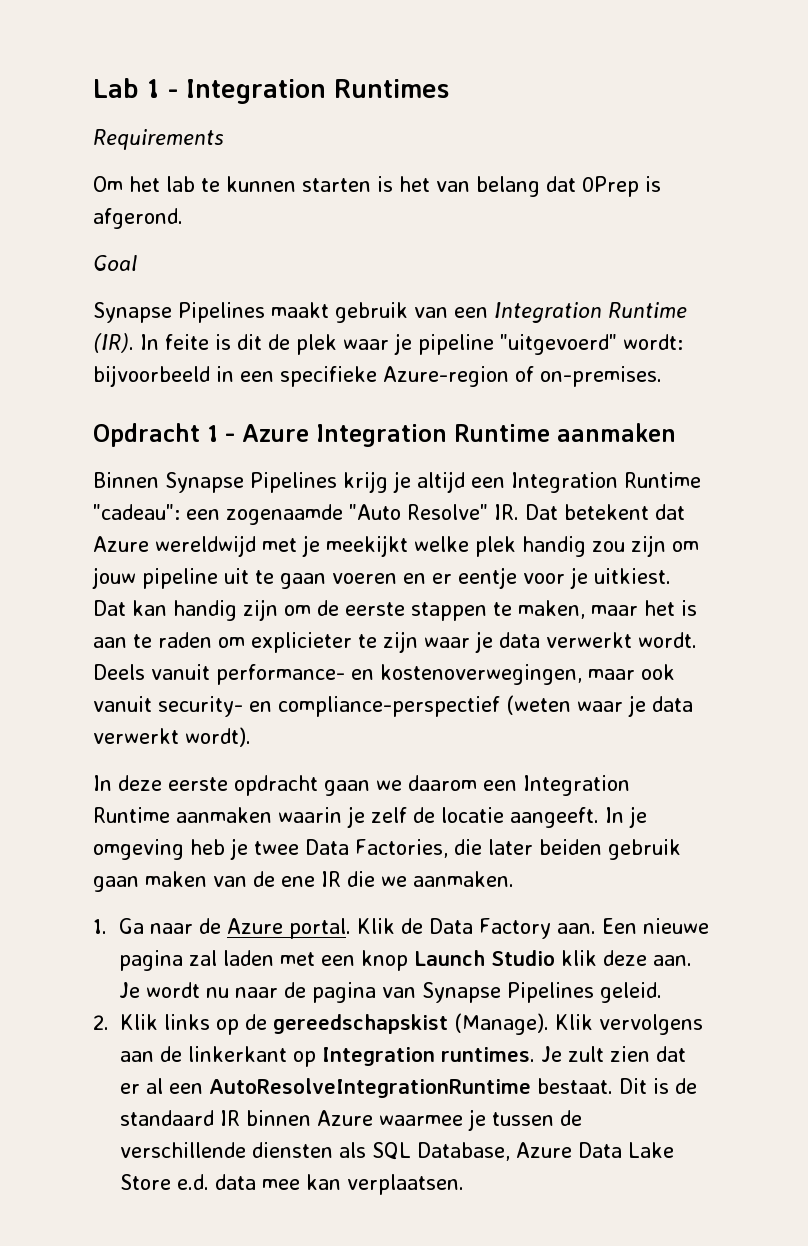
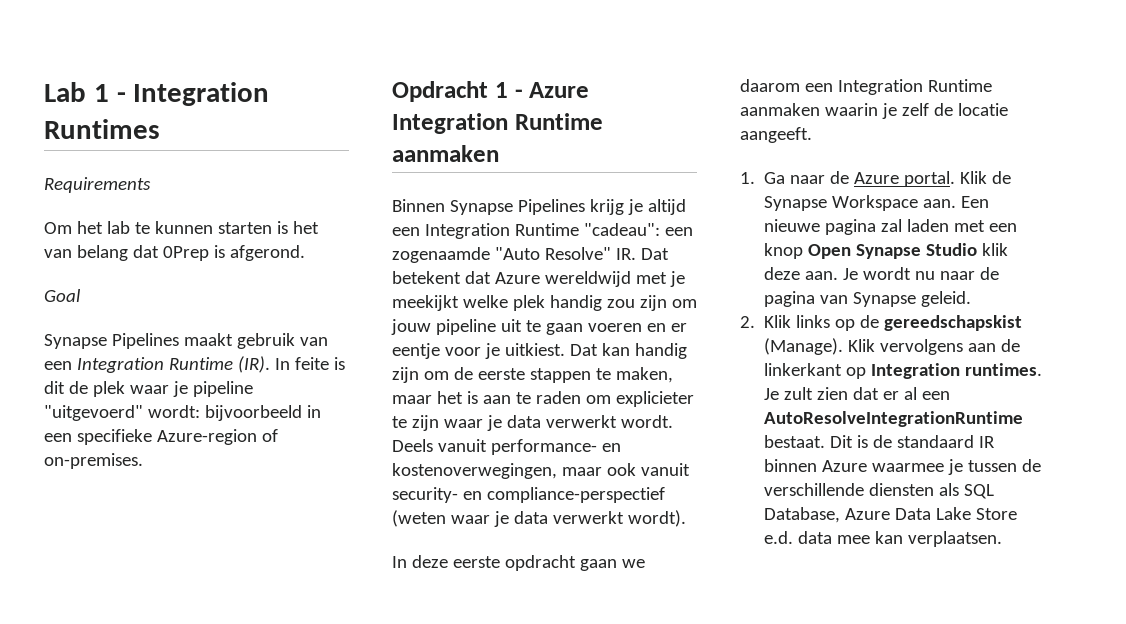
- In je omgeving heb je twee Data Factories, die later beiden gebruik gaan maken van de ene IR die we aanmaken.
- Klik de Data Factory aan.
+ Klik de Synapse Workspace aan.
- Een nieuwe pagina zal laden met een knop Launch Studio klik deze aan.
+ Een nieuwe pagina zal laden met een knop Open Synapse Studio klik deze aan.
- Je wordt nu naar de pagina van Synapse Pipelines geleid.
+ Je wordt nu naar de pagina van Synapse geleid.

